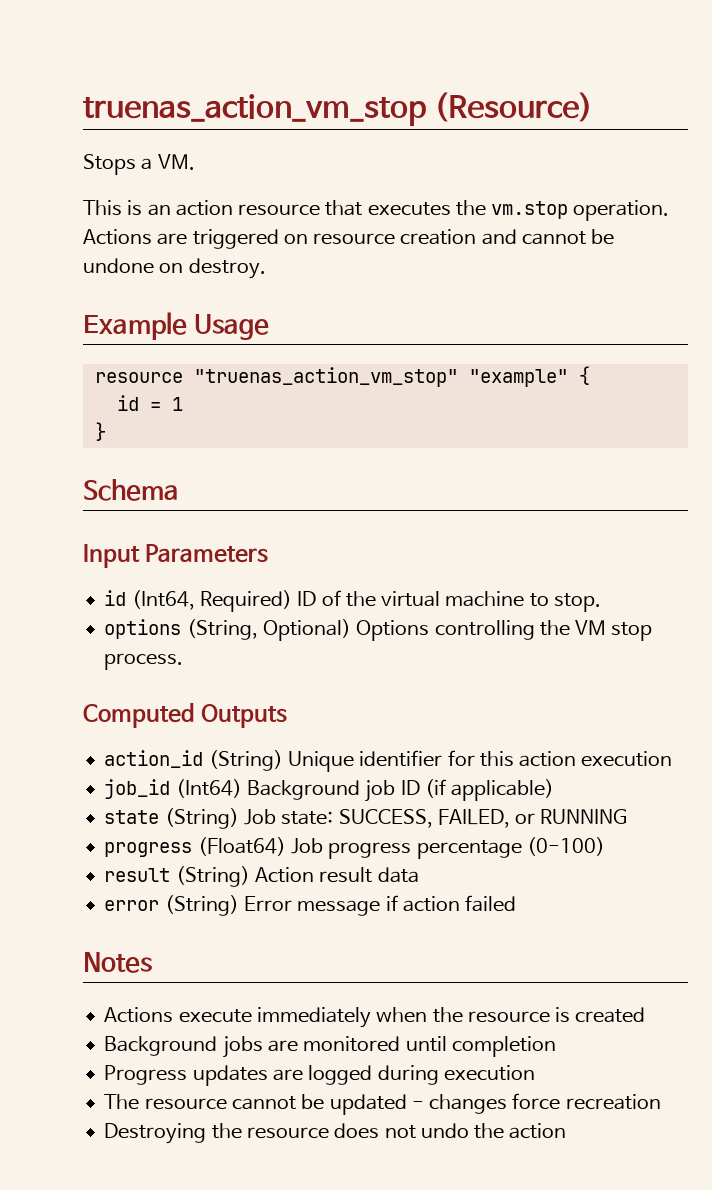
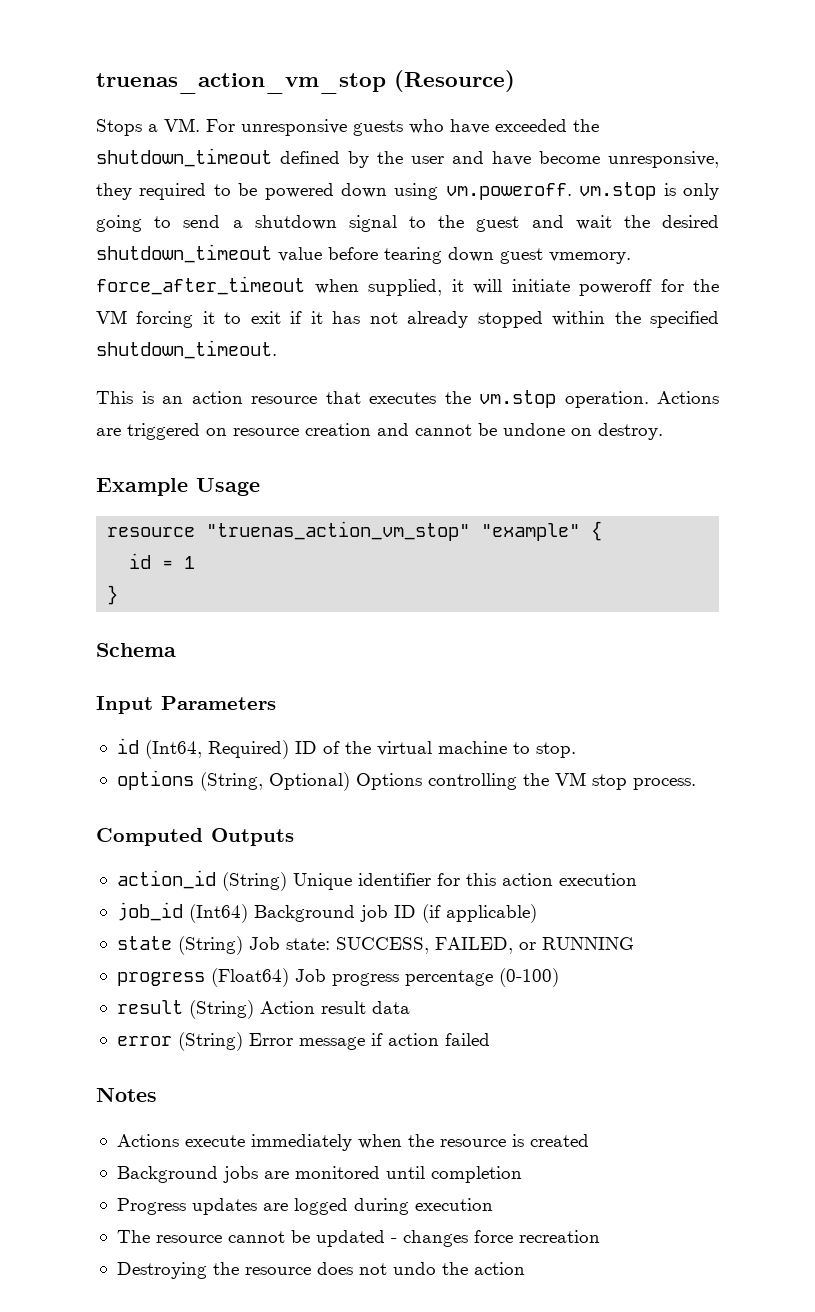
- Stops a VM.
+ Stops a VM. For unresponsive guests who have exceeded the shutdown_timeout defined by the user and have become unresponsive, they required to be powered down using vm.poweroff. vm.stop is only going to send a shutdown signal to the guest and wait the desired shutdown_timeout value before tearing down guest vmemory. force_after_timeout when supplied, it will initiate poweroff for the VM forcing it to exit if it has not already stopped within the specified shutdown_timeout.

